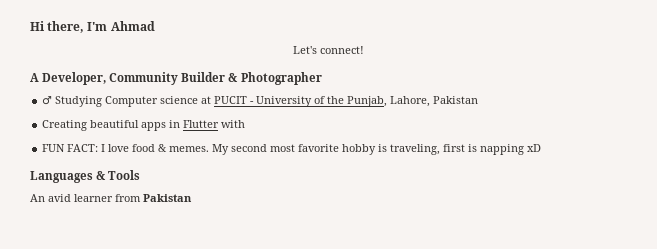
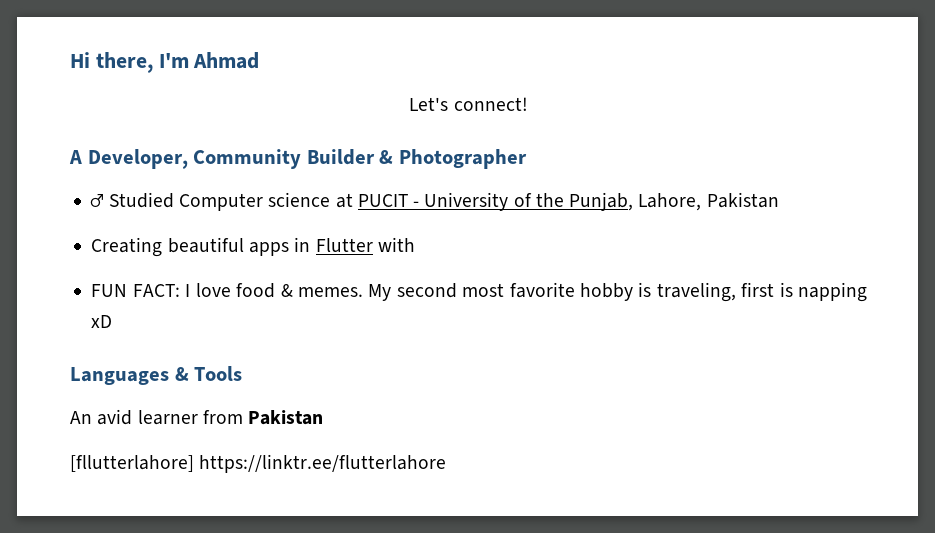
- ♂ Studying Computer science at PUCIT - University of the Punjab, Lahore, Pakistan
+ ♂ Studied Computer science at PUCIT - University of the Punjab, Lahore, Pakistan
+ [fllutterlahore] https://linktr.ee/flutterlahore

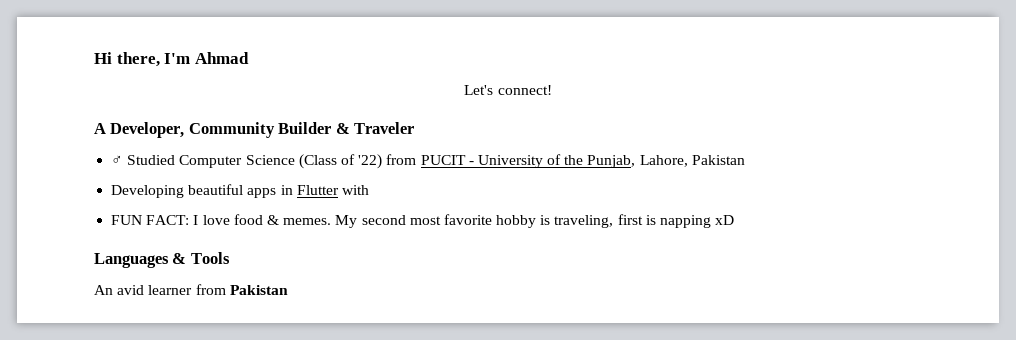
- A Developer, Community Builder & Photographer
+ A Developer, Community Builder & Traveler
- ♂ Studied Computer science at PUCIT - University of the Punjab, Lahore, Pakistan
+ ♂ Studied Computer Science (Class of '22) from PUCIT - University of the Punjab, Lahore, Pakistan
- Creating beautiful apps in Flutter with
+ Developing beautiful apps in Flutter with
- [fllutterlahore] https://linktr.ee/flutterlahore

